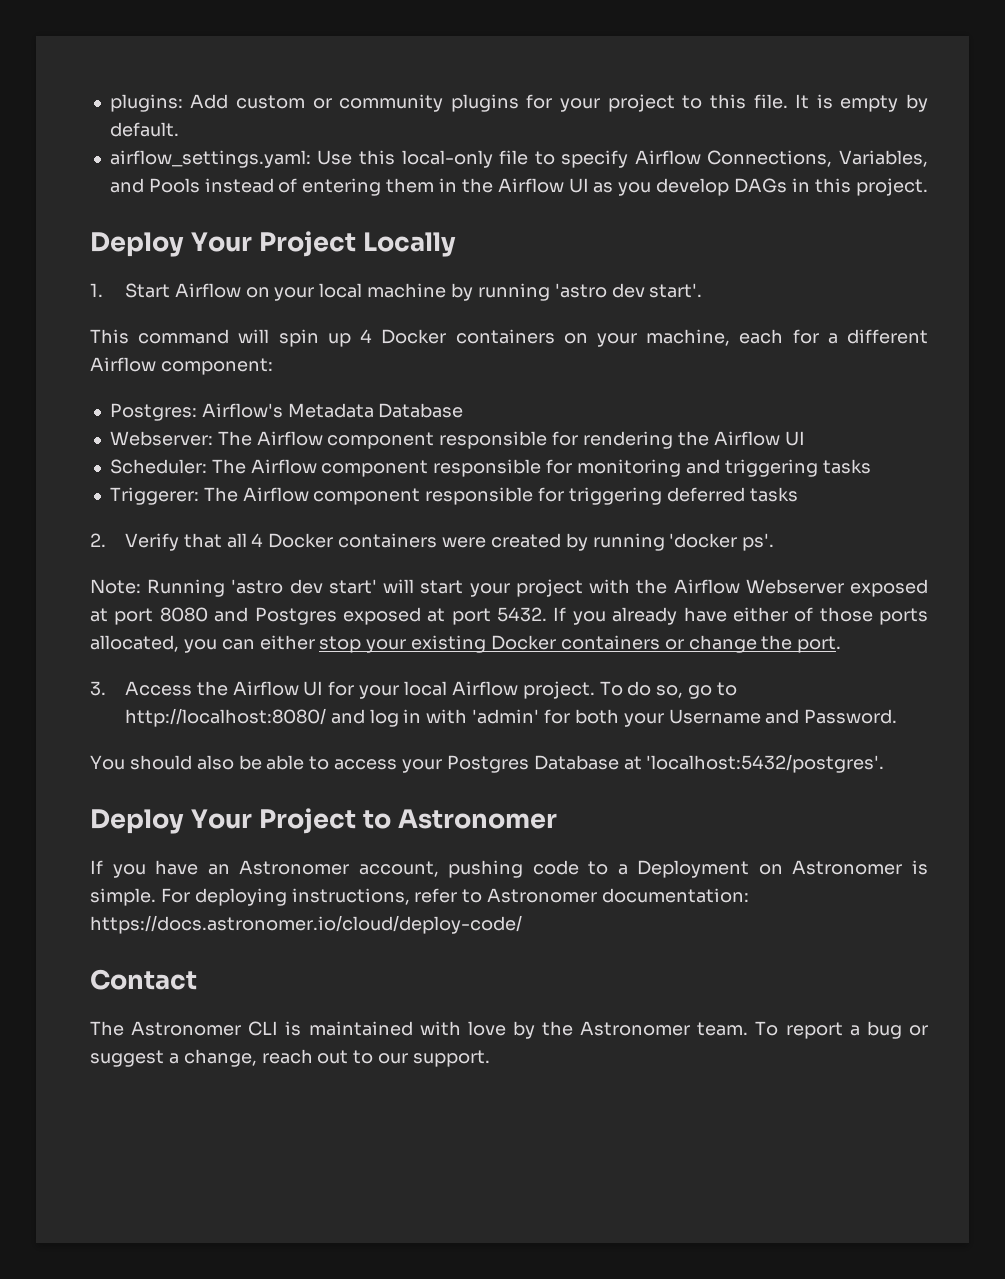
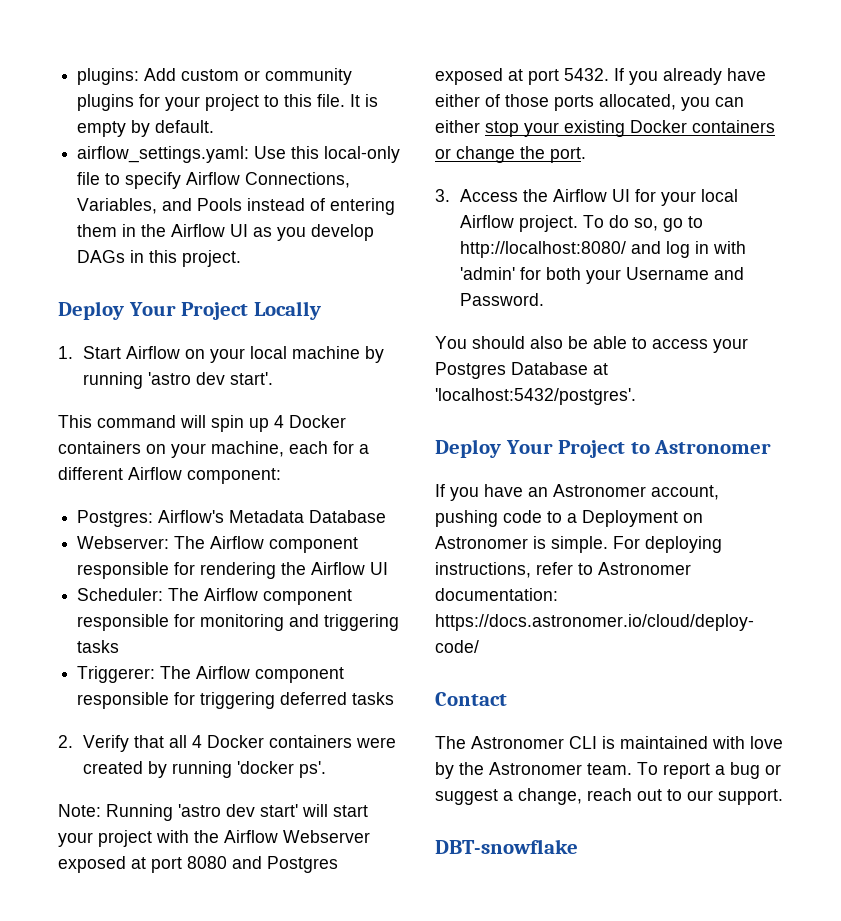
+ DBT-snowflake

